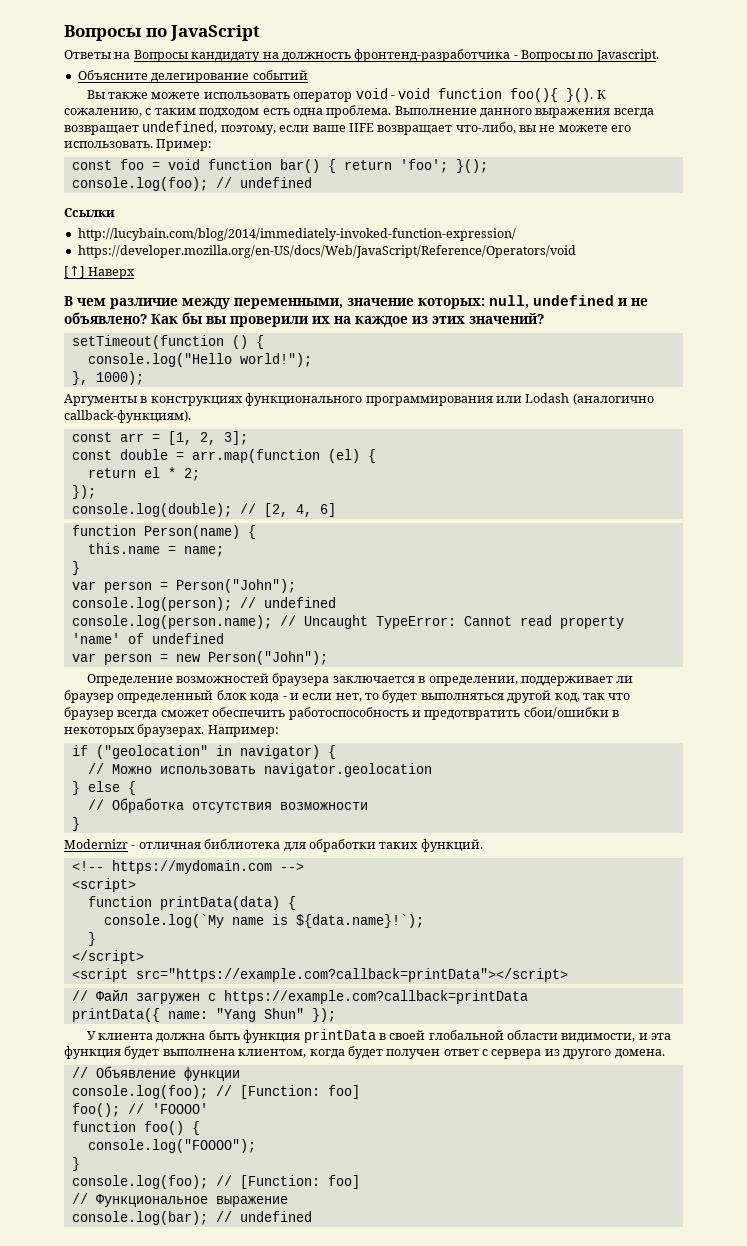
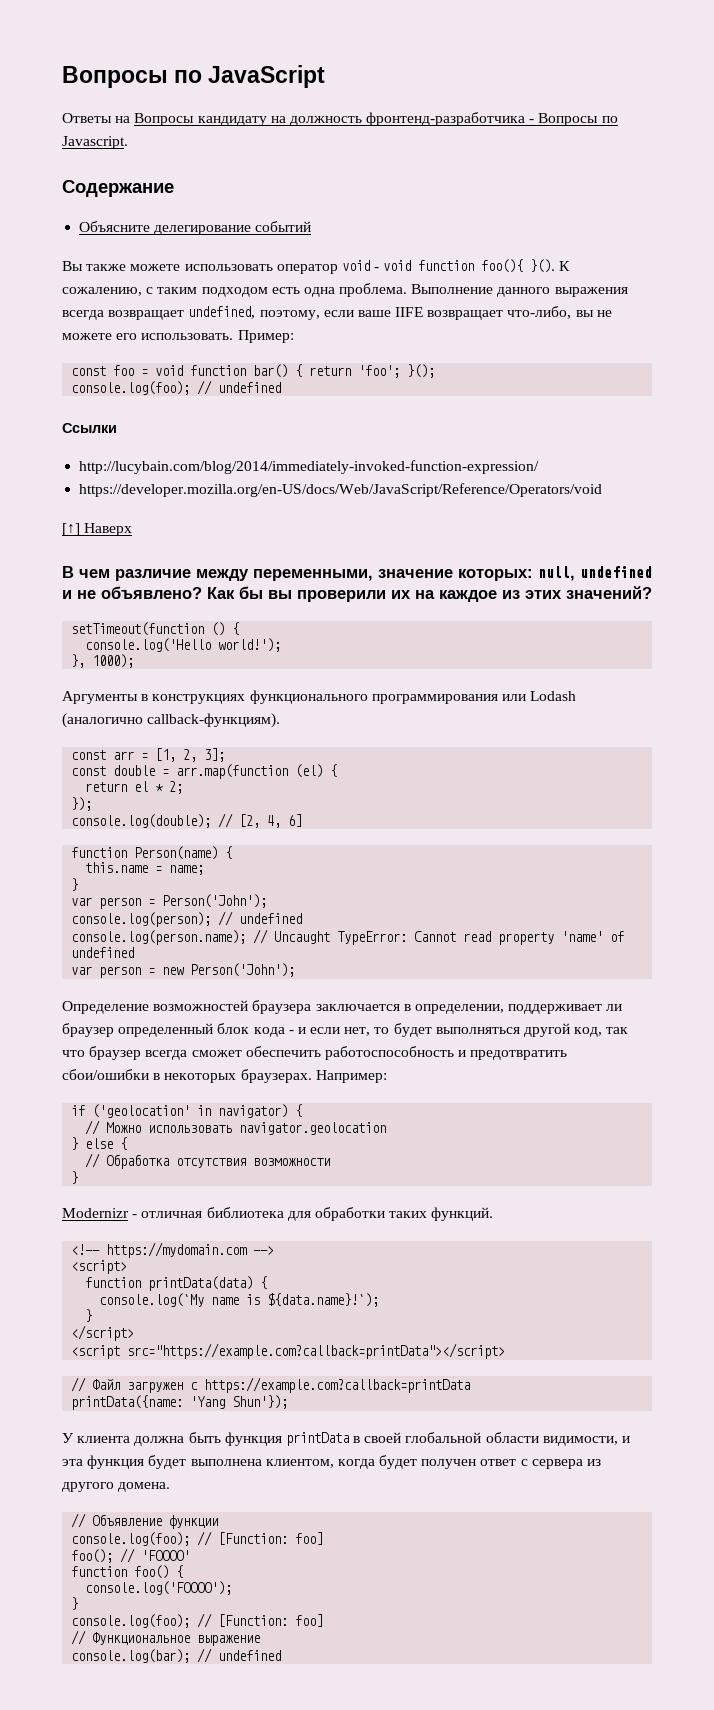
+ Содержание
- console.log("Hello world!");
+ console.log('Hello world!');
- var person = Person("John");
+ var person = Person('John');
- var person = new Person("John");
+ var person = new Person('John');
- if ("geolocation" in navigator) {
+ if ('geolocation' in navigator) {
- printData({ name: "Yang Shun" });
+ printData({name: 'Yang Shun'});
- console.log("FOOOO");
+ console.log('FOOOO');

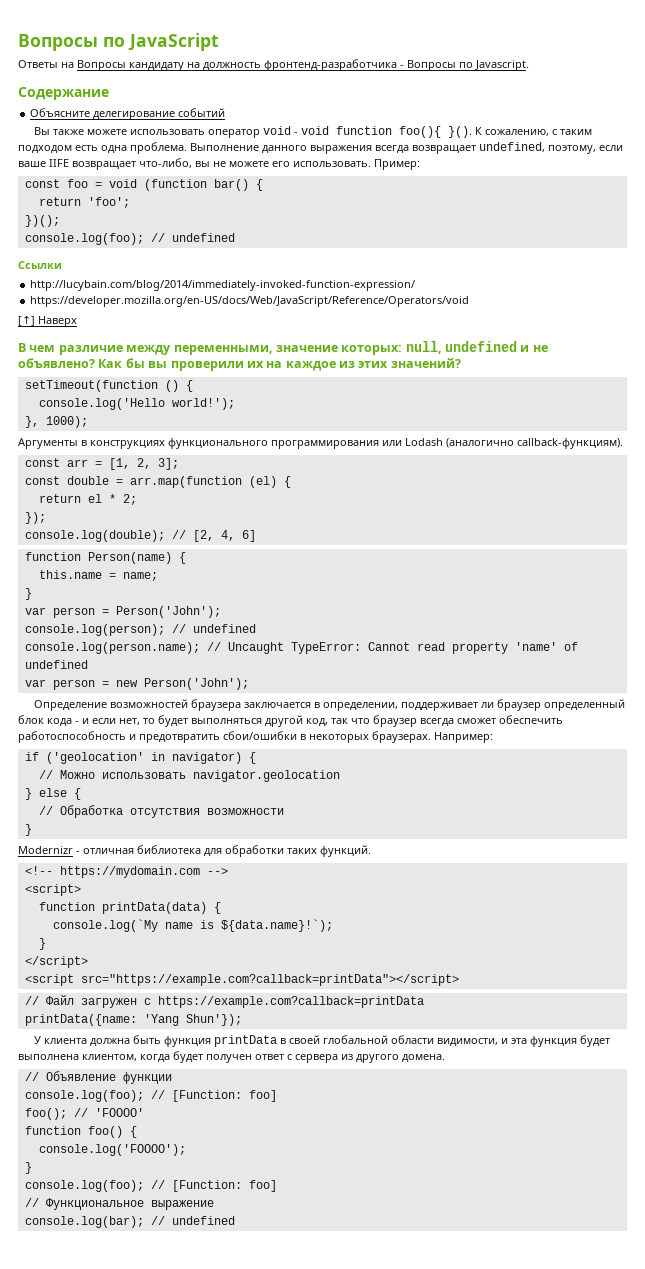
- const foo = void function bar() { return 'foo'; }();
+ const foo = void (function bar() {
+ return 'foo';
+ })();

